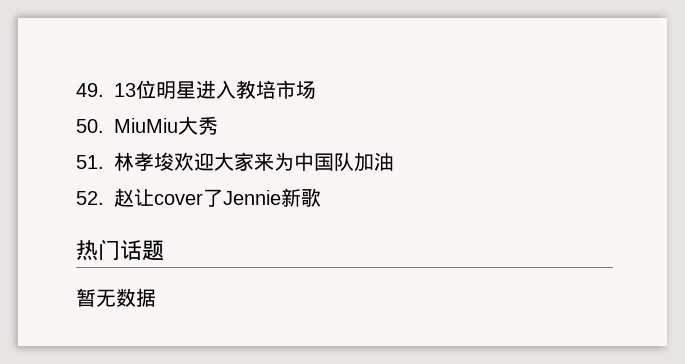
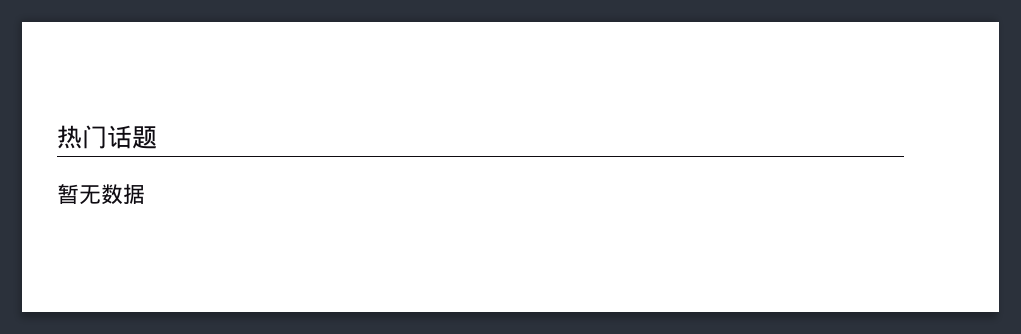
- 49. 13位明星进入教培市场
- 50. MiuMiu大秀
- 51.林孝埈欢迎大家来为中国队加油
- 52.赵让cover了Jennie新歌

